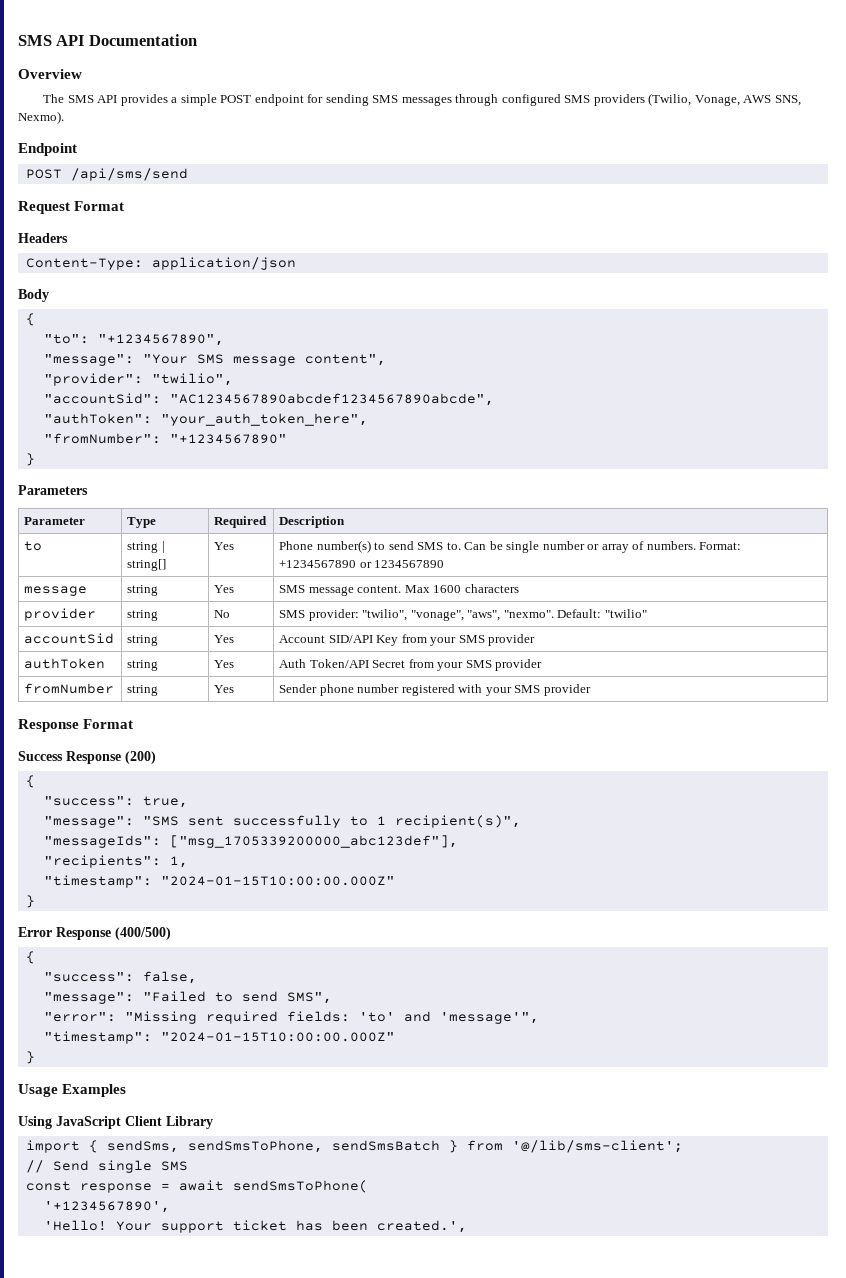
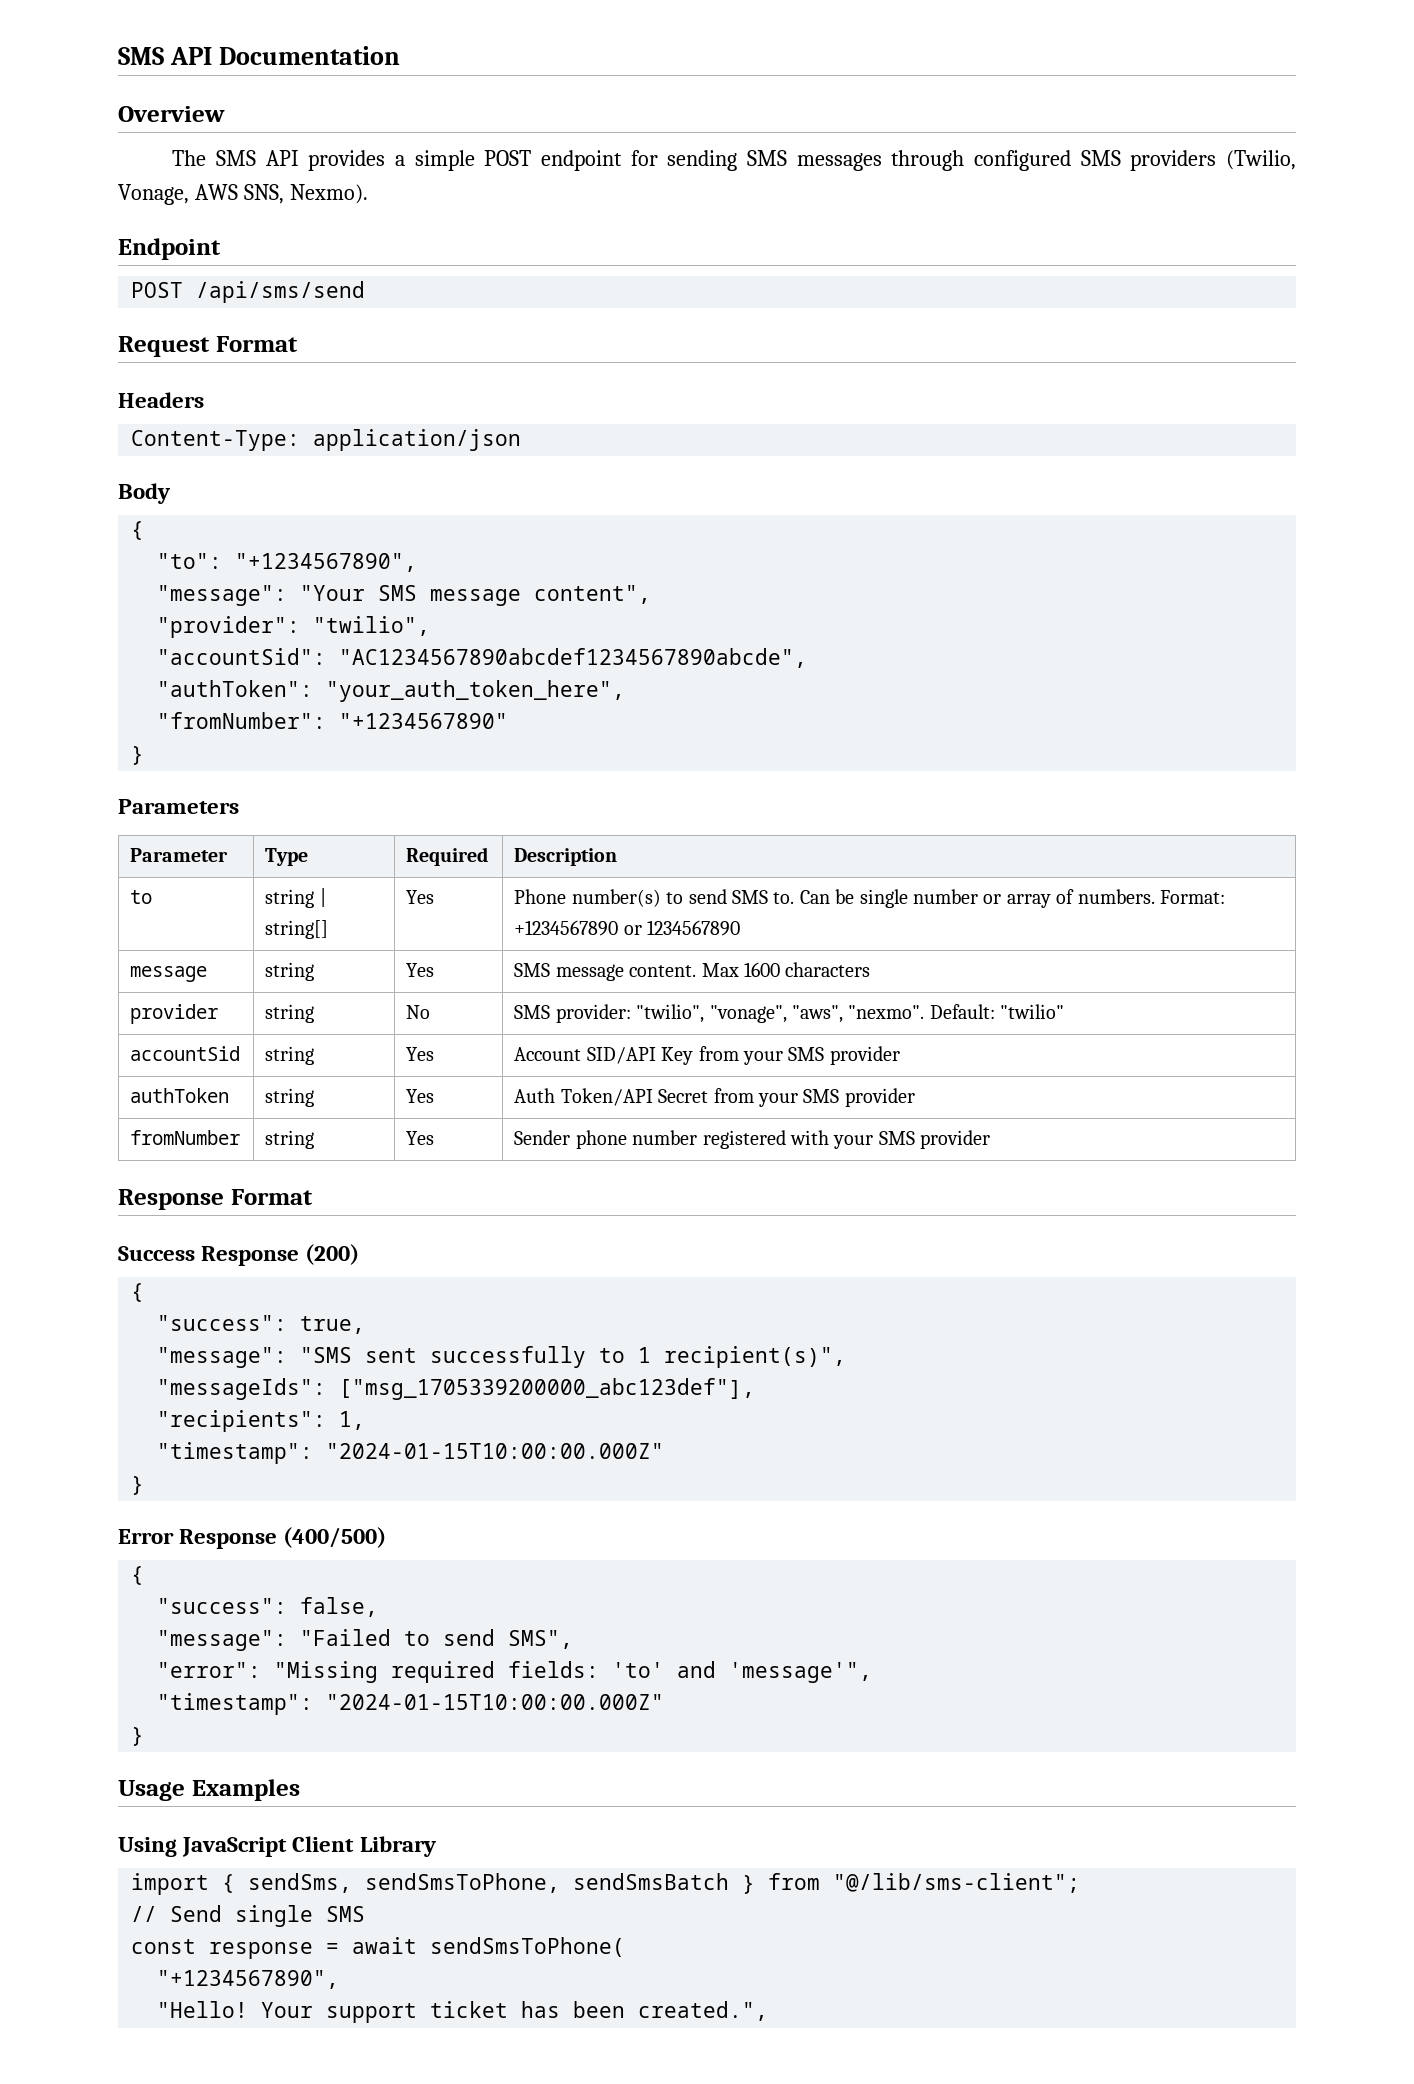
- import { sendSms, sendSmsToPhone, sendSmsBatch } from '@/lib/sms-client';
+ import { sendSms, sendSmsToPhone, sendSmsBatch } from "@/lib/sms-client";
  const response = await sendSmsToPhone(
- '+1234567890',
- 'Hello!
+ "+1234567890",
+ "Hello!
- Your support ticket has been created.',
+ Your support ticket has been created.",

